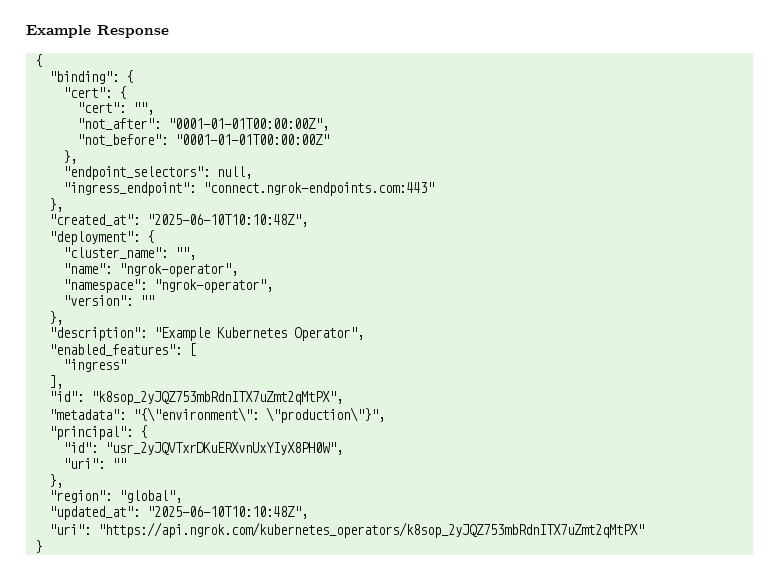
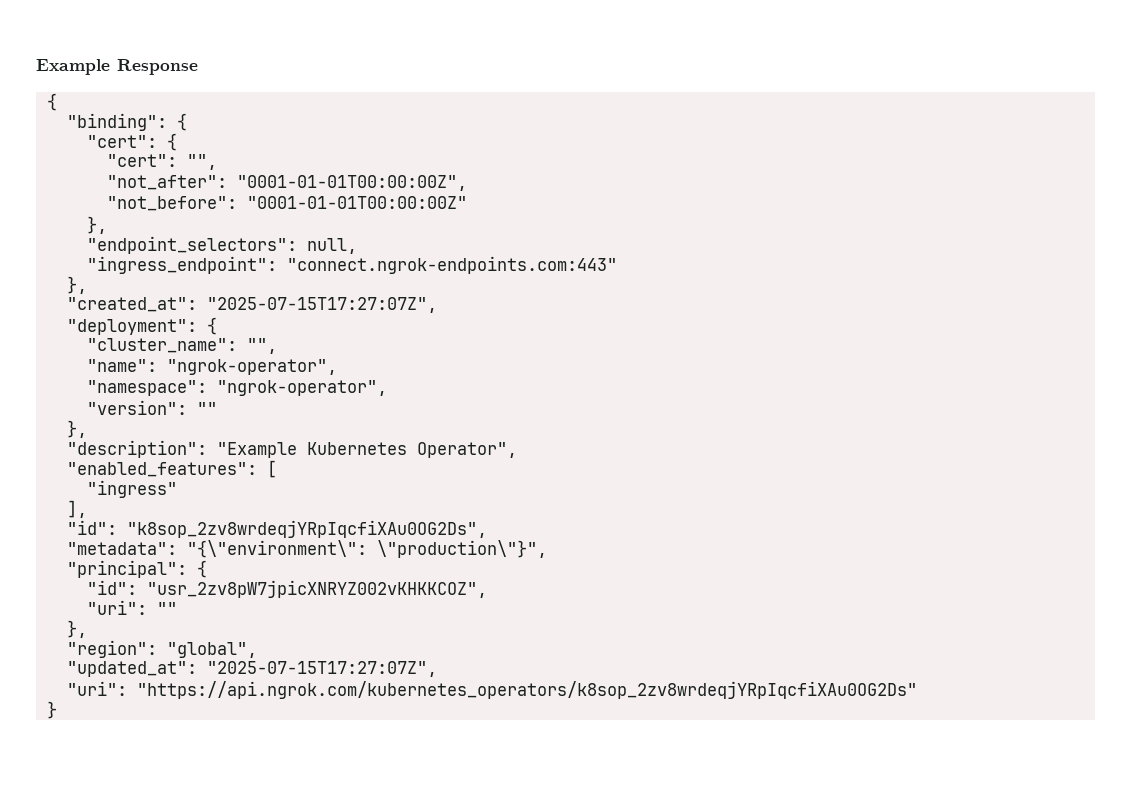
- "created_at": "2025-06-10T10:10:48Z",
+ "created_at": "2025-07-15T17:27:07Z",
- "id": "k8sop_2yJQZ753mbRdnITX7uZmt2qMtPX",
+ "id": "k8sop_2zv8wrdeqjYRpIqcfiXAu0OG2Ds",
- "id": "usr_2yJQVTxrDKuERXvnUxYIyX8PH0W",
+ "id": "usr_2zv8pW7jpicXNRYZ002vKHKKCOZ",
- "updated_at": "2025-06-10T10:10:48Z",
- "uri": "https://api.ngrok.com/kubernetes_operators/k8sop_2yJQZ753mbRdnITX7uZmt2qMtPX"
+ "updated_at": "2025-07-15T17:27:07Z",
+ "uri": "https://api.ngrok.com/kubernetes_operators/k8sop_2zv8wrdeqjYRpIqcfiXAu0OG2Ds"

